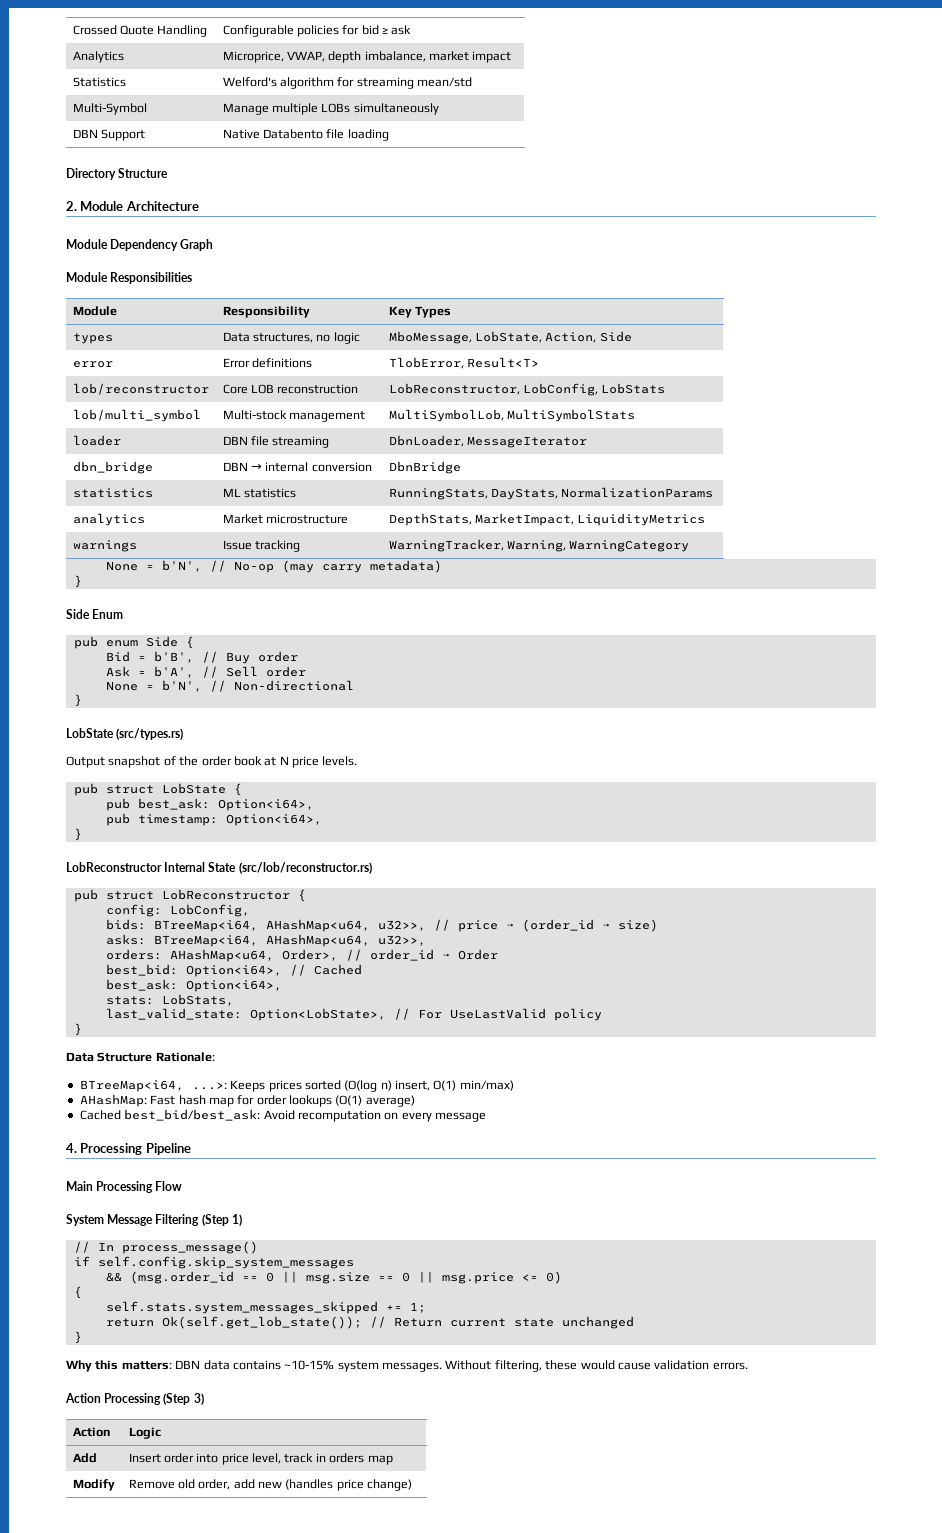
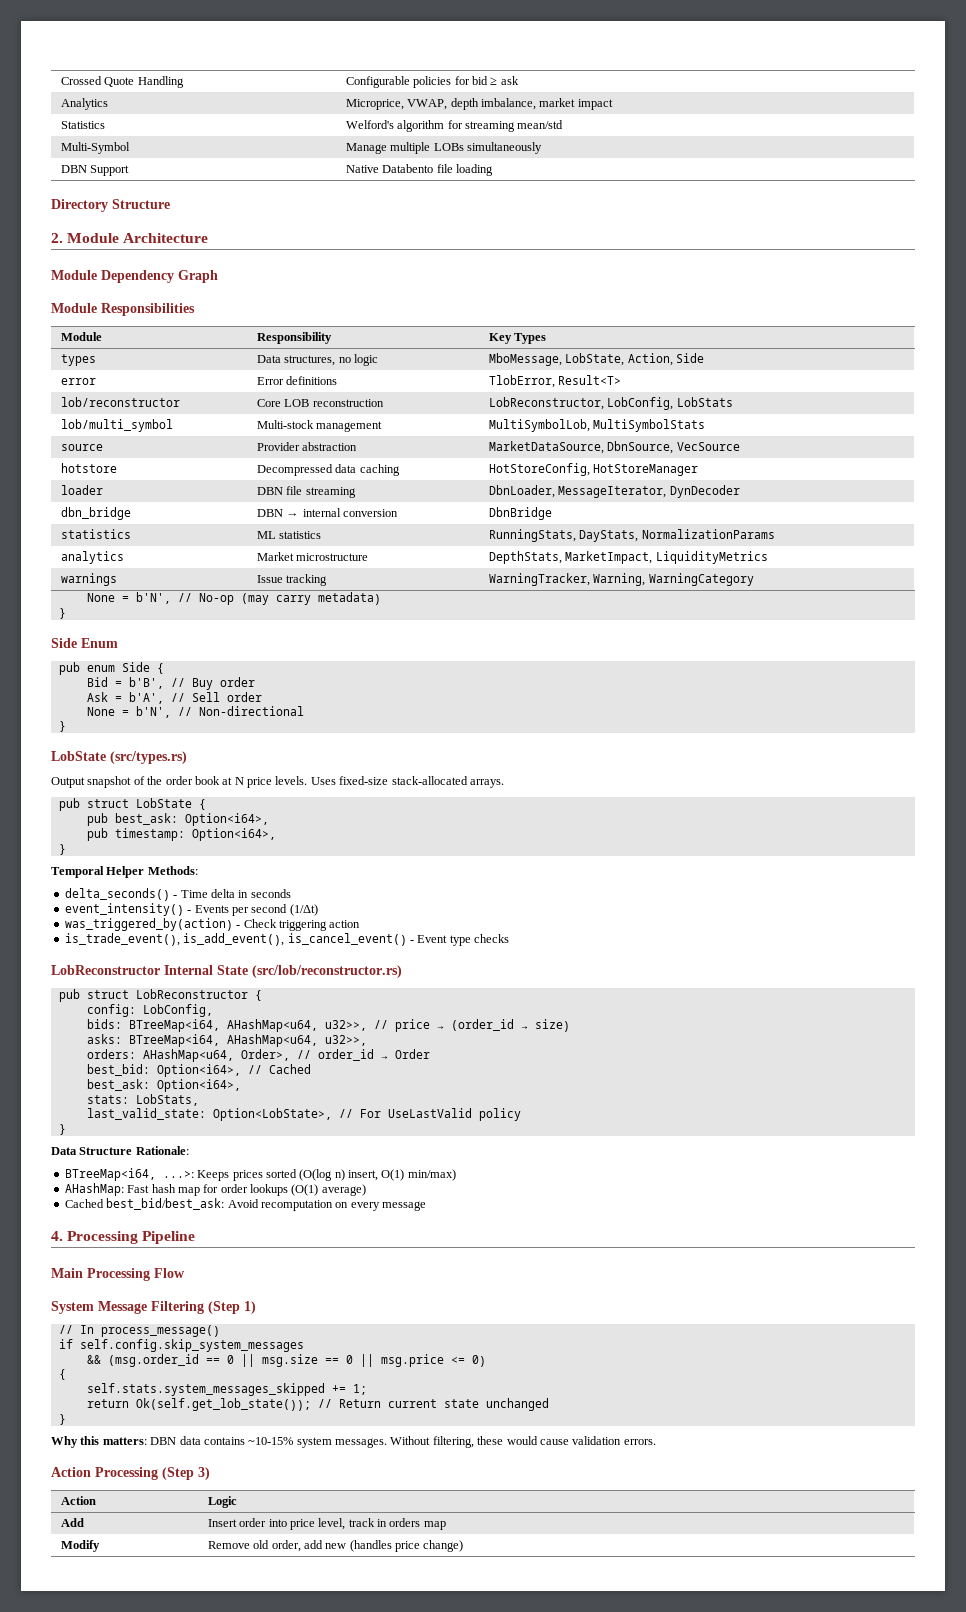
+ source | Provider abstraction | MarketDataSource, DbnSource, VecSource
+ hotstore | Decompressed data caching | HotStoreConfig, HotStoreManager
- loader | DBN file streaming | DbnLoader, MessageIterator
+ loader | DBN file streaming | DbnLoader, MessageIterator, DynDecoder
+ Uses fixed-size stack-allocated arrays.
+ Temporal Helper Methods:
+ delta_seconds() - Time delta in seconds
+ event_intensity() - Events per second (1/Δt)
+ was_triggered_by(action) - Check triggering action
+ is_trade_event(), is_add_event(), is_cancel_event() - Event type checks

